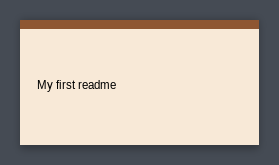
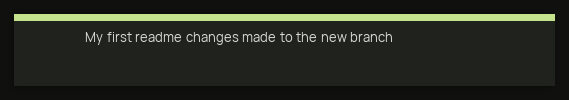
- My first readme
+ My first readme changes made to the new branch

